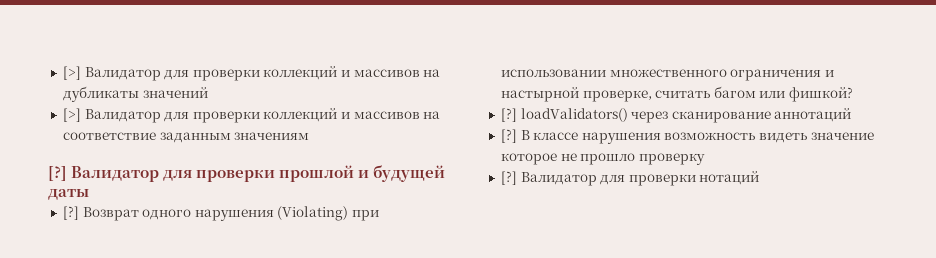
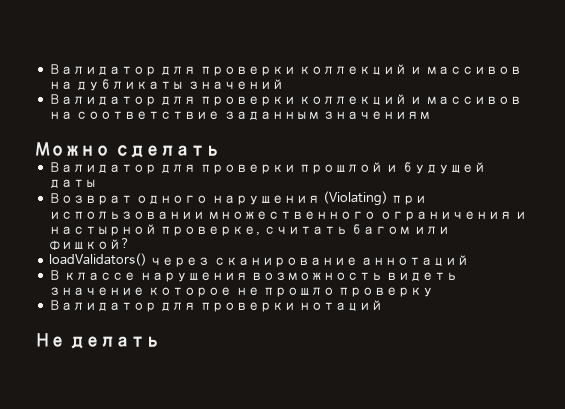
- [>] Валидатор для проверки коллекций и массивов на дубликаты значений
+ Валидатор для проверки коллекций и массивов на дубликаты значений
- [>] Валидатор для проверки коллекций и массивов на соответствие заданным значениям
+ Валидатор для проверки коллекций и массивов на соответствие заданным значениям
- [?] Валидатор для проверки прошлой и будущей даты
- [?] Возврат одного нарушения (Violating) при использовании множественного ограничения и настырной проверке, считать багом или фишкой?
+ Можно сделать
+ Валидатор для проверки прошлой и будущей даты
+ Возврат одного нарушения (Violating) при использовании множественного ограничения и настырной проверке, считать багом или фишкой?
- [?] loadValidators() через сканирование аннотаций
- [?] В классе нарушения возможность видеть значение которое не прошло проверку
- [?] Валидатор для проверки нотаций
+ loadValidators() через сканирование аннотаций
+ В классе нарушения возможность видеть значение которое не прошло проверку
+ Валидатор для проверки нотаций
+ Не делать

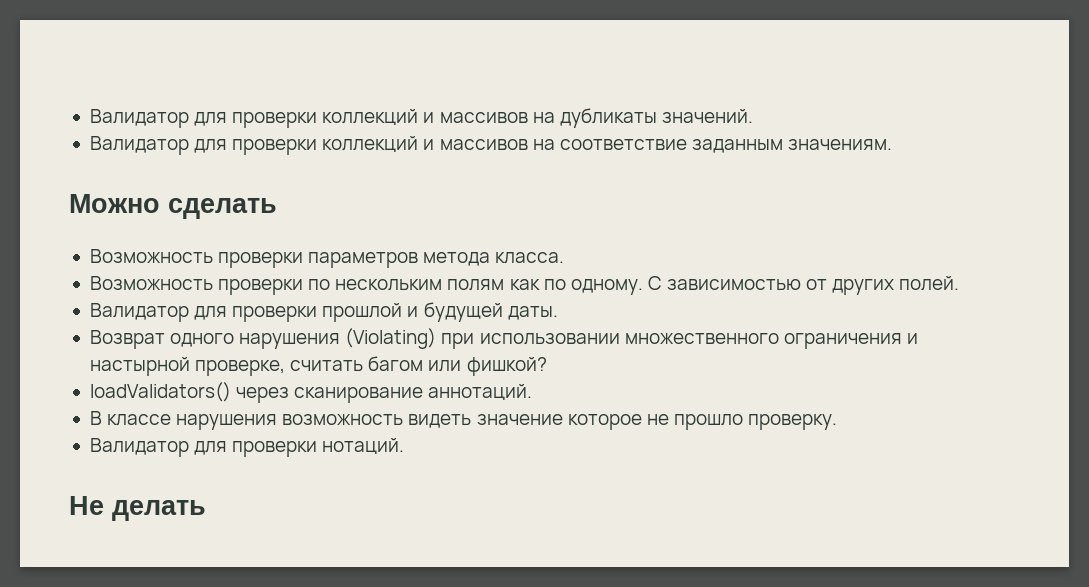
- Валидатор для проверки коллекций и массивов на дубликаты значений
+ Валидатор для проверки коллекций и массивов на дубликаты значений.
- Валидатор для проверки коллекций и массивов на соответствие заданным значениям
+ Валидатор для проверки коллекций и массивов на соответствие заданным значениям.
+ Возможность проверки параметров метода класса.
+ Возможность проверки по нескольким полям как по одному. С зависимостью от других полей.
- Валидатор для проверки прошлой и будущей даты
+ Валидатор для проверки прошлой и будущей даты.
- loadValidators() через сканирование аннотаций
+ loadValidators() через сканирование аннотаций.
- В классе нарушения возможность видеть значение которое не прошло проверку
- Валидатор для проверки нотаций
+ В классе нарушения возможность видеть значение которое не прошло проверку.
+ Валидатор для проверки нотаций.

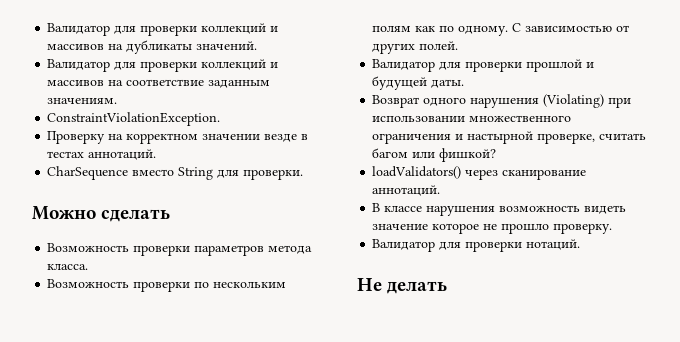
+ ConstraintViolationException.
+ Проверку на корректном значении везде в тестах аннотаций.
+ CharSequence вместо String для проверки.

